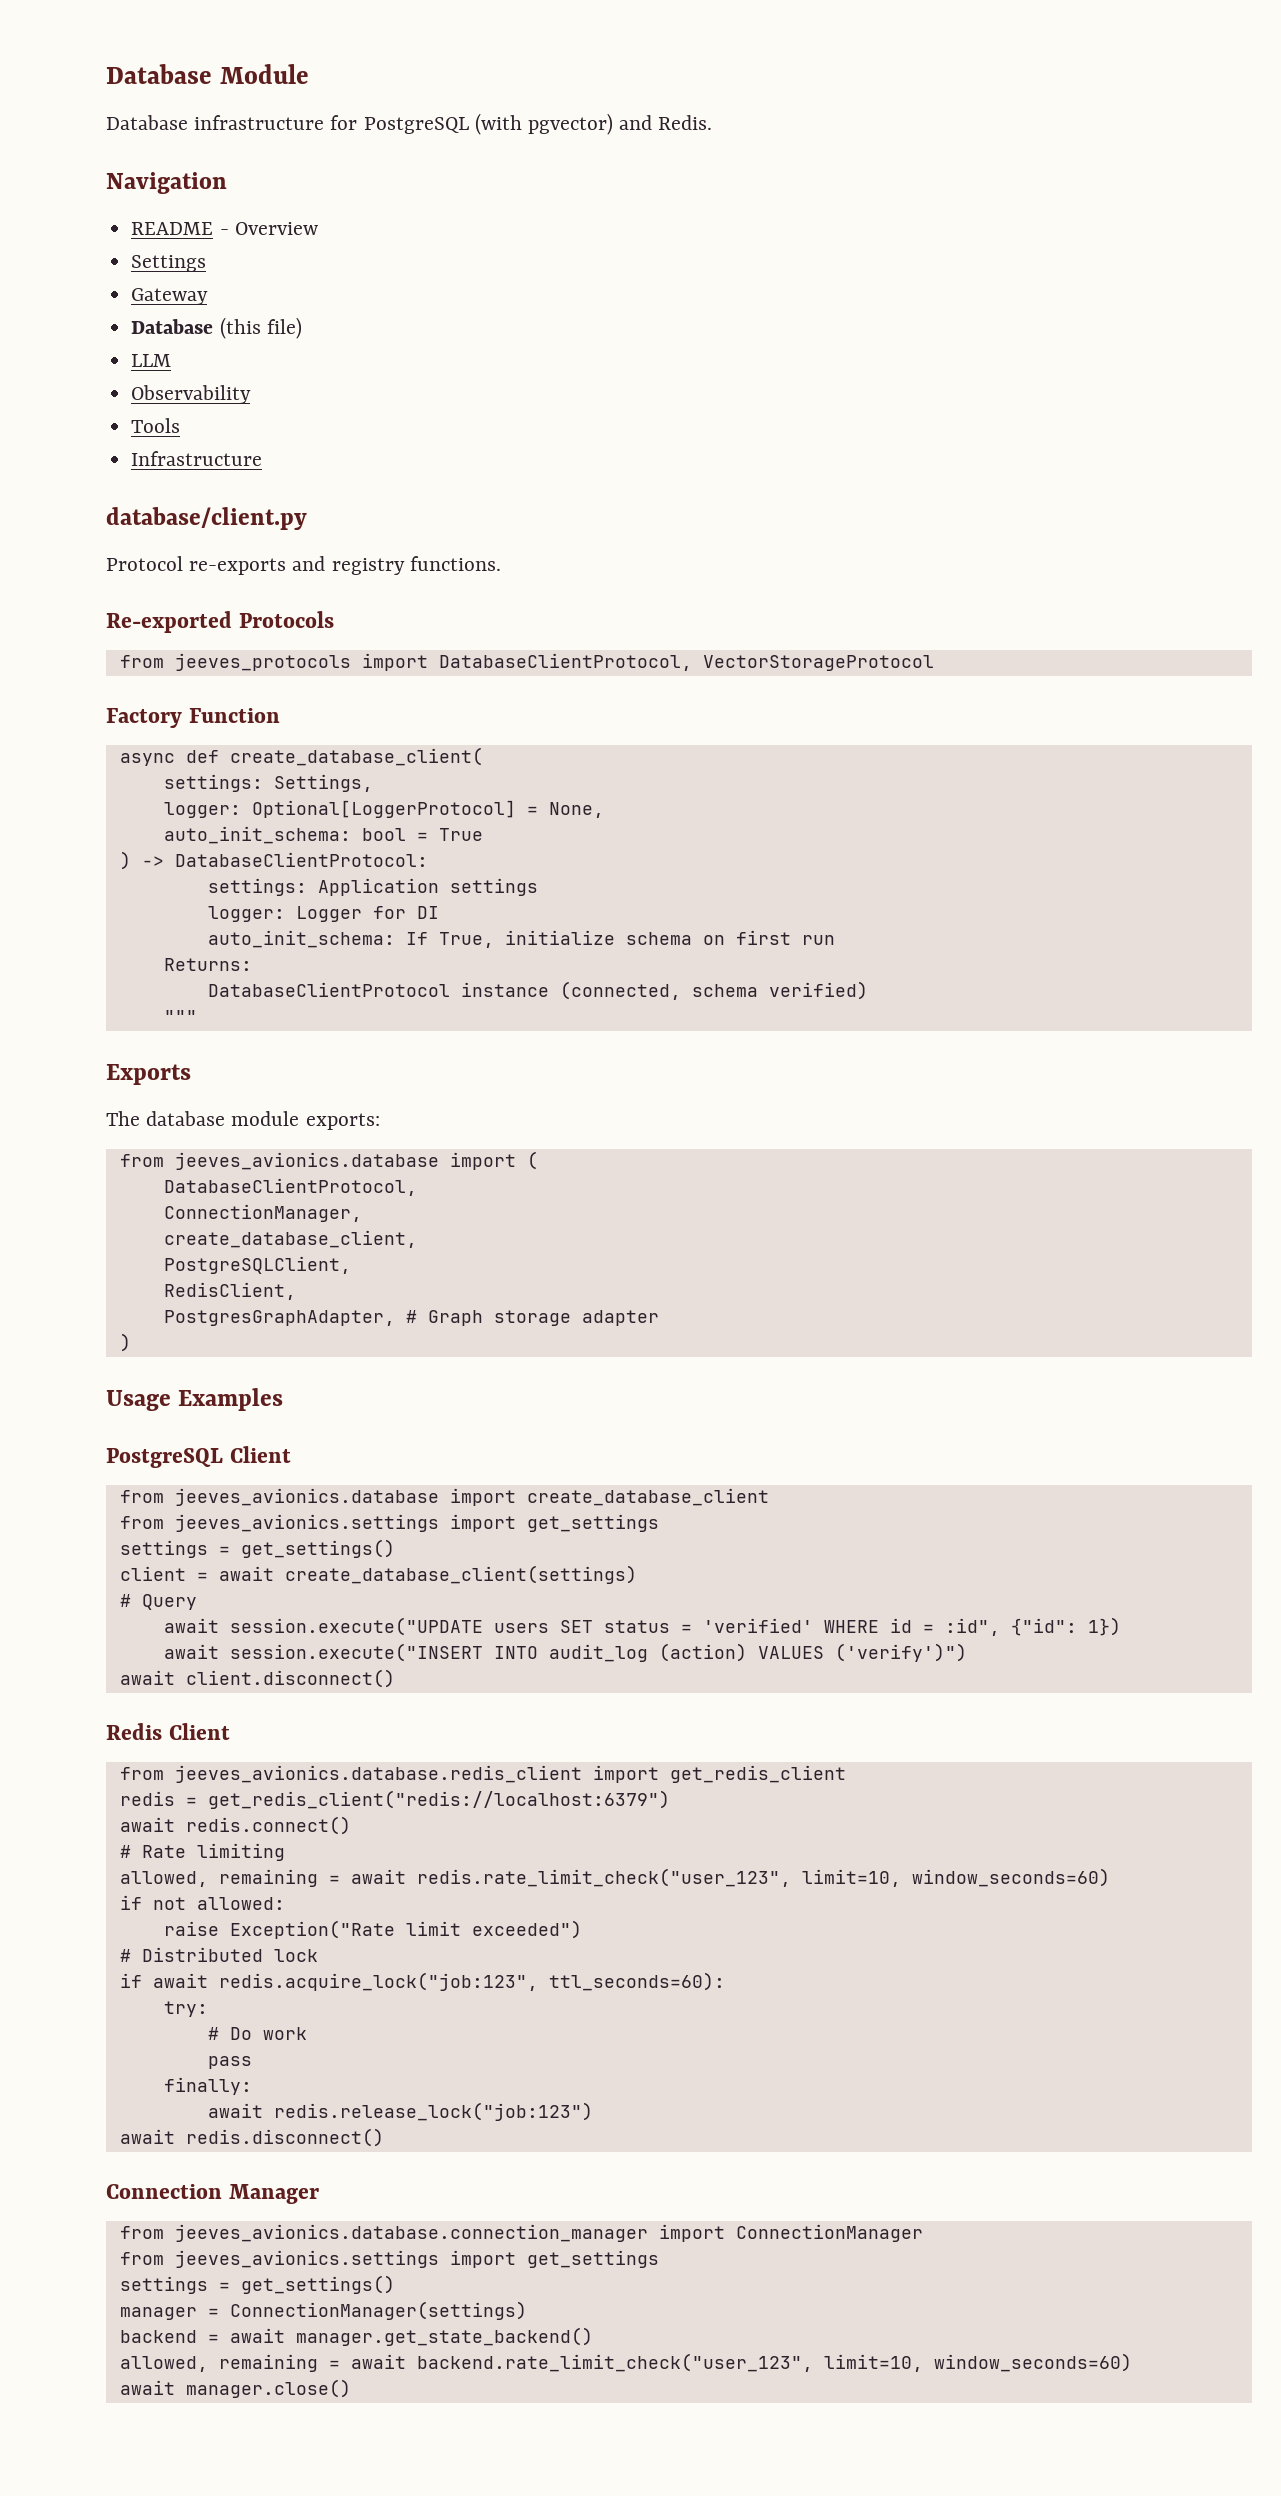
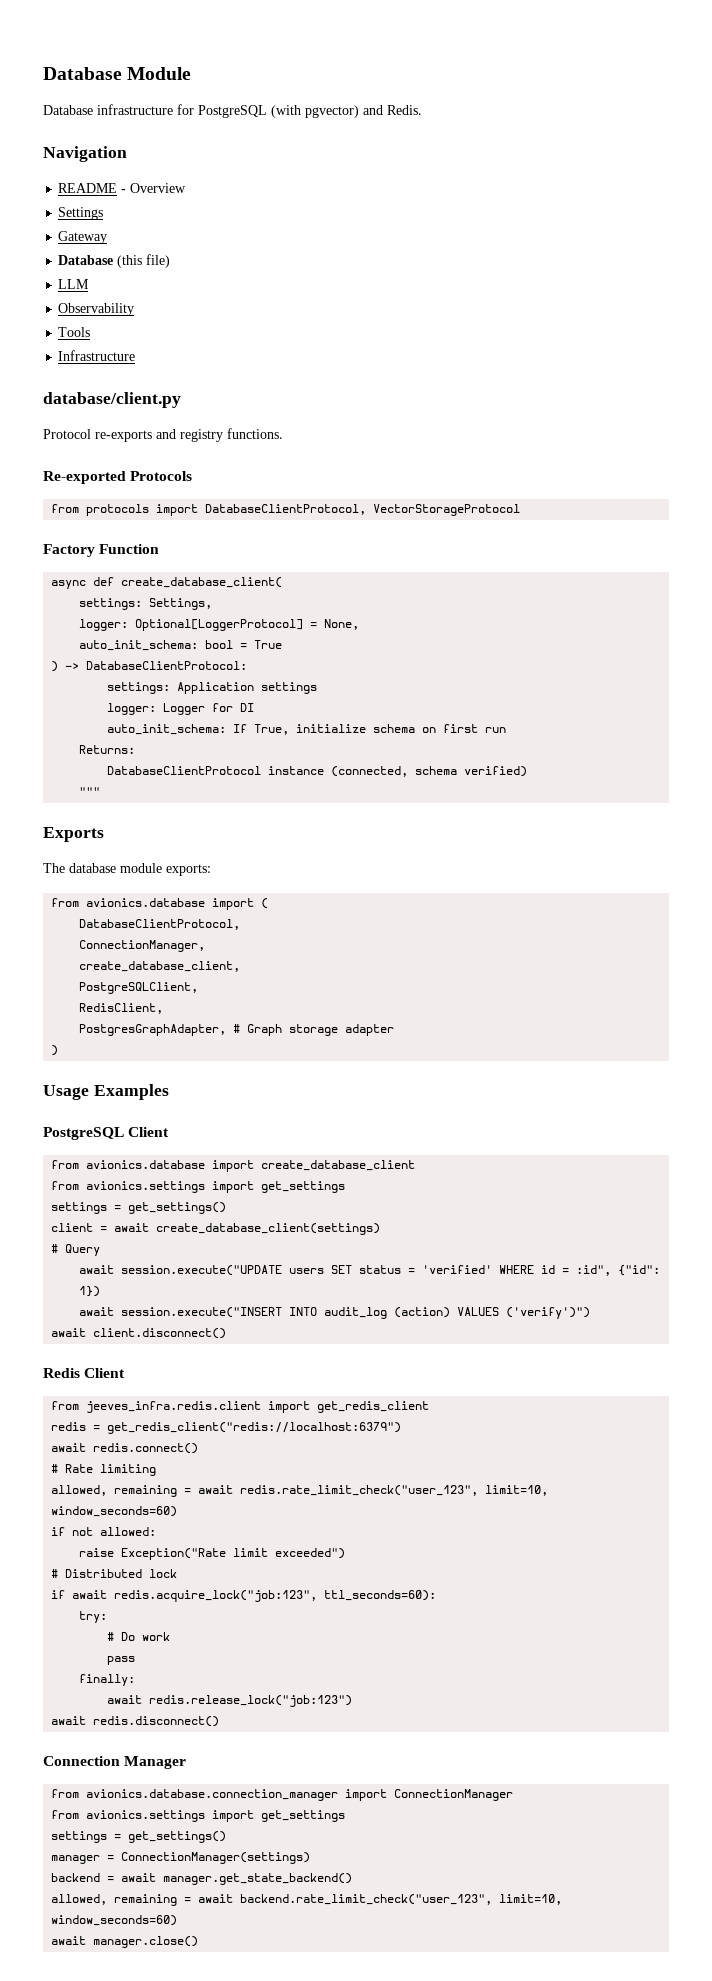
- from jeeves_protocols import DatabaseClientProtocol, VectorStorageProtocol
+ from protocols import DatabaseClientProtocol, VectorStorageProtocol
- from jeeves_avionics.database import (
+ from avionics.database import (
- from jeeves_avionics.database import create_database_client
- from jeeves_avionics.settings import get_settings
+ from avionics.database import create_database_client
+ from avionics.settings import get_settings
- from jeeves_avionics.database.redis_client import get_redis_client
+ from jeeves_infra.redis.client import get_redis_client
- from jeeves_avionics.database.connection_manager import ConnectionManager
- from jeeves_avionics.settings import get_settings
+ from avionics.database.connection_manager import ConnectionManager
+ from avionics.settings import get_settings

